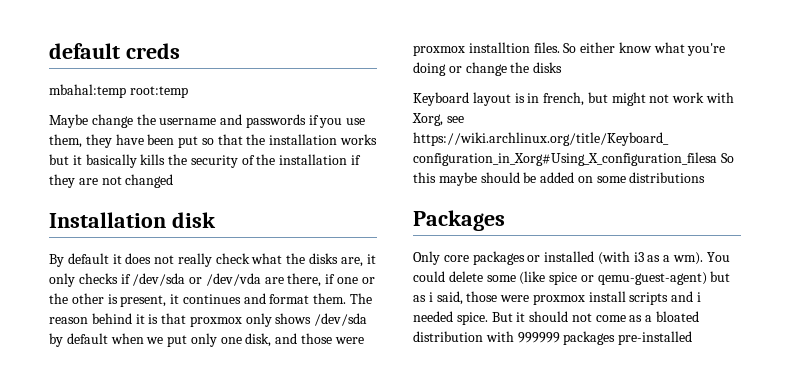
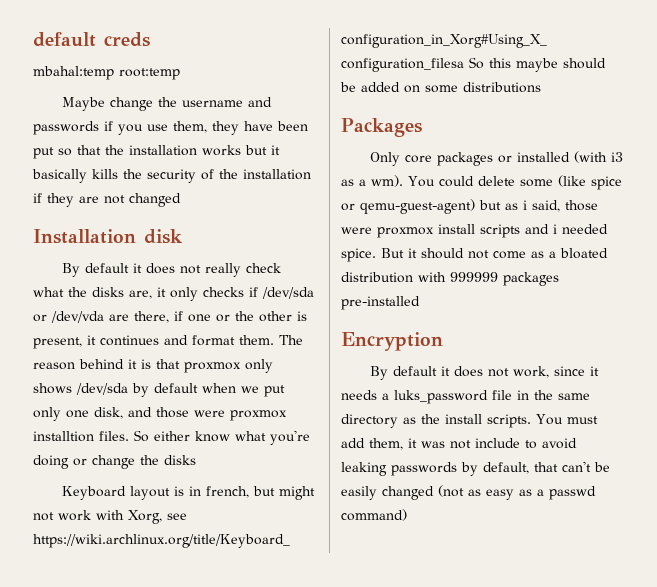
+ Encryption
+ By default it does not work, since it needs a luks_password file in the same directory as the install scripts. You must add them, it was not include to avoid leaking passwords by default, that can't be easily changed (not as easy as a passwd command)

